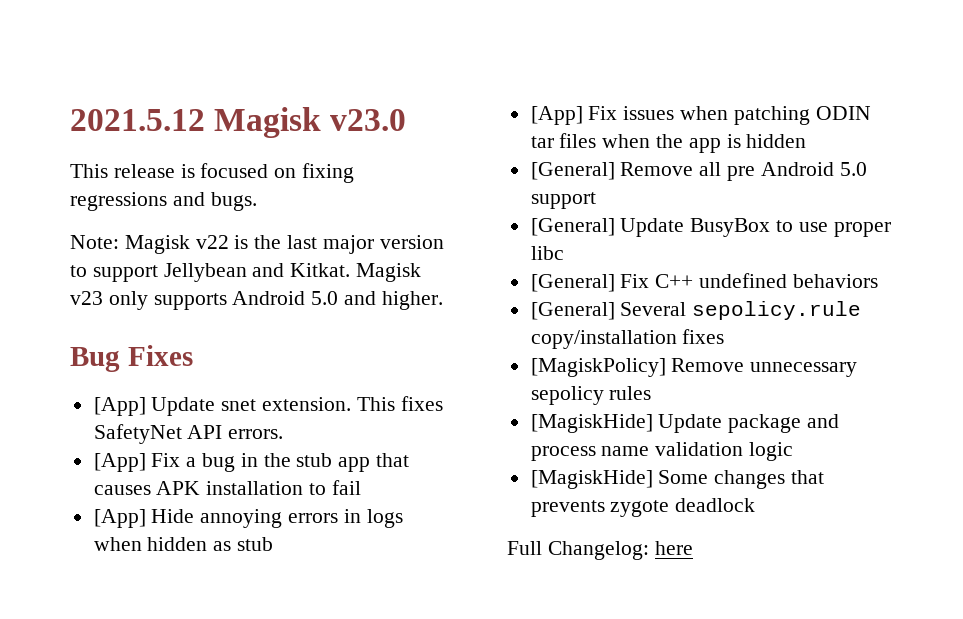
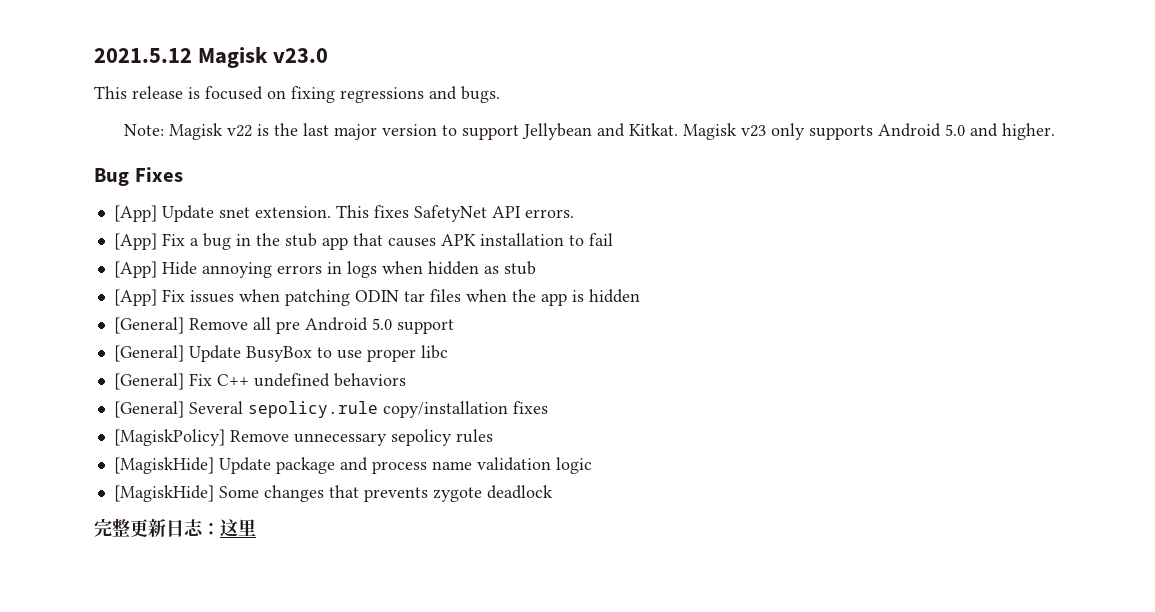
- Full Changelog: here
+ 完整更新日志：这里

